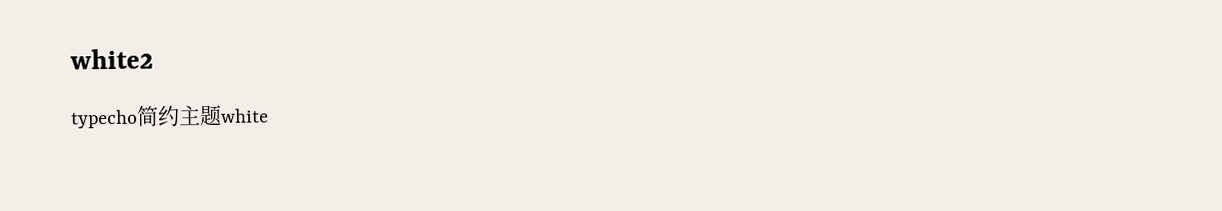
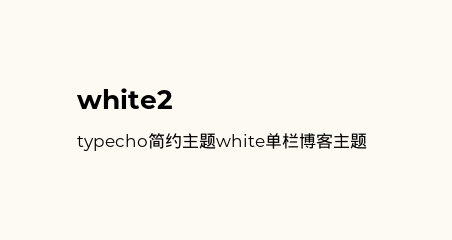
- typecho简约主题white
+ typecho简约主题white单栏博客主题

